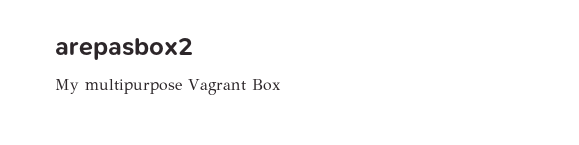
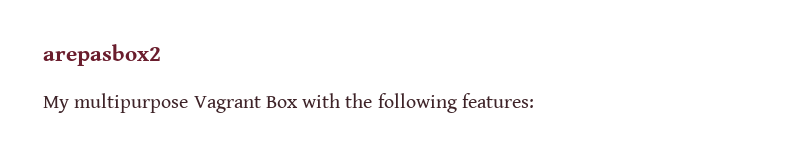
- My multipurpose Vagrant Box
+ My multipurpose Vagrant Box with the following features:

